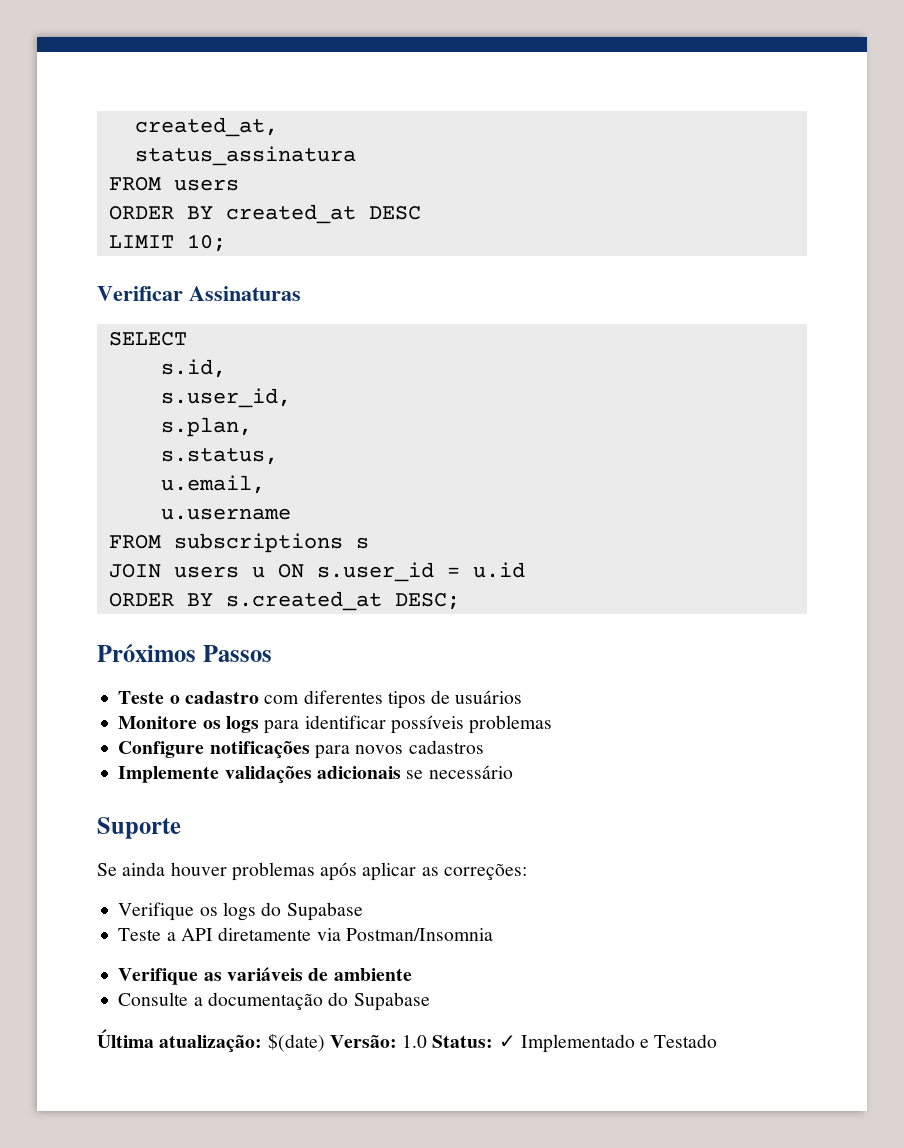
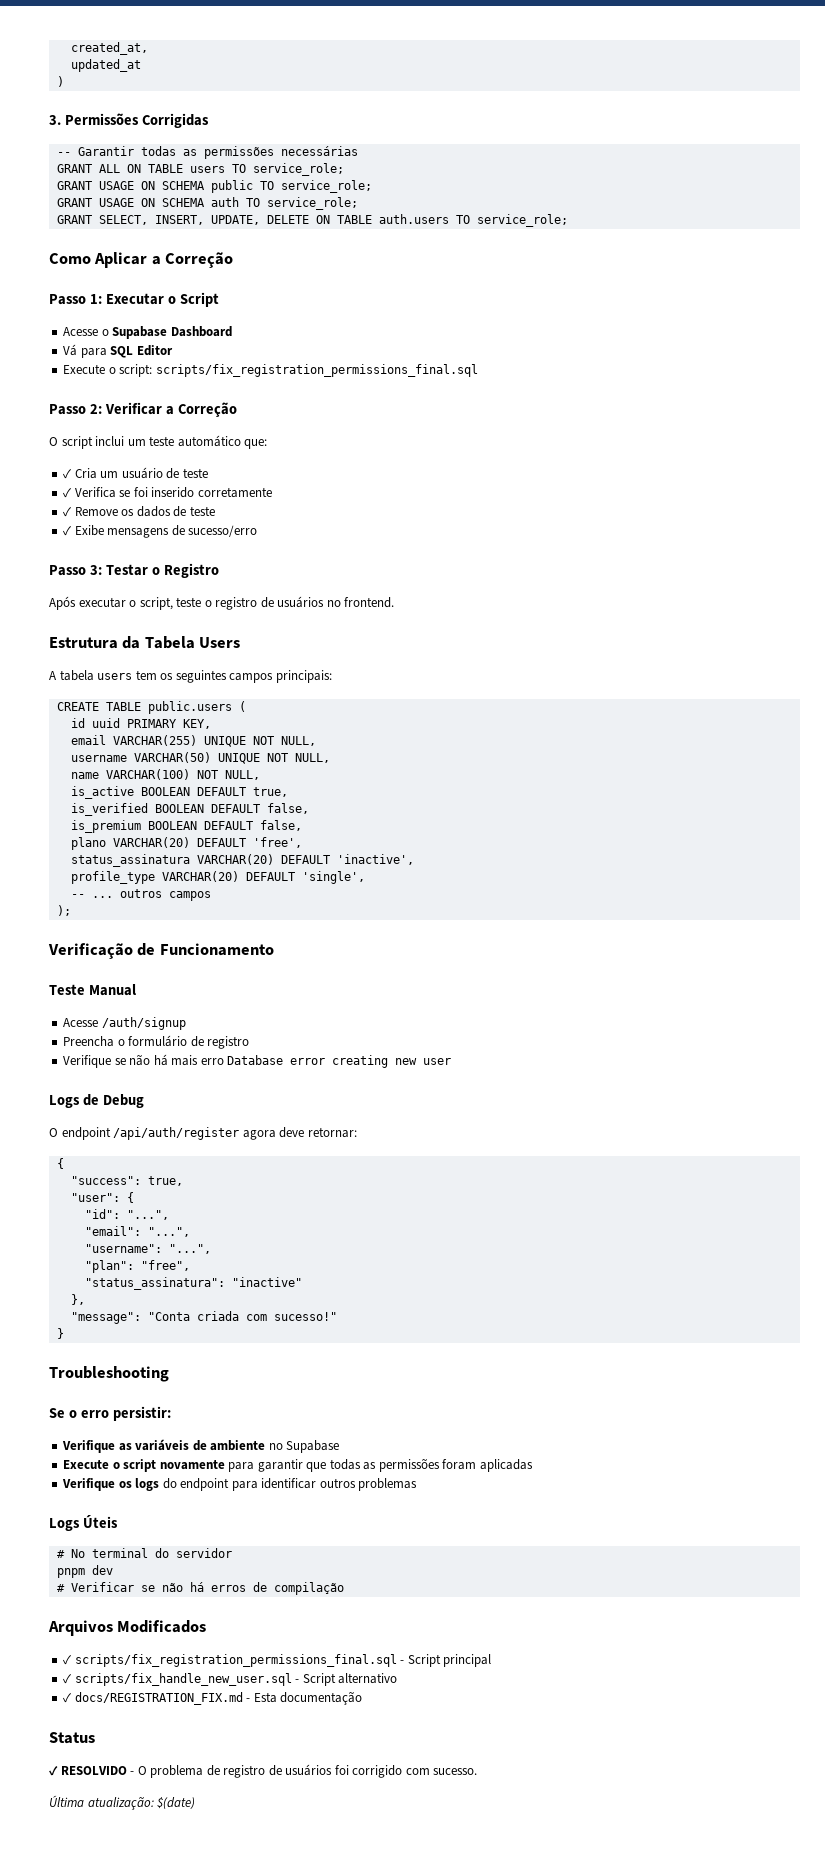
- status_assinatura
- FROM users
- ORDER BY created_at DESC
- LIMIT 10;
- Verificar Assinaturas
- SELECT
- s.id,
- s.user_id,
- s.plan,
- s.status,
- u.email,
- u.username
- FROM subscriptions s
- JOIN users u ON s.user_id = u.id
- ORDER BY s.created_at DESC;
- Próximos Passos
- Teste o cadastro com diferentes tipos de usuários
- Monitore os logs para identificar possíveis problemas
- Configure notificações para novos cadastros
- Implemente validações adicionais se necessário
- Suporte
- Se ainda houver problemas após aplicar as correções:
- Verifique os logs do Supabase
- Teste a API diretamente via Postman/Insomnia
+ updated_at
+ )
+ 3. Permissões Corrigidas
+ -- Garantir todas as permissões necessárias
+ GRANT ALL ON TABLE users TO service_role;
+ GRANT USAGE ON SCHEMA public TO service_role;
+ GRANT USAGE ON SCHEMA auth TO service_role;
+ GRANT SELECT, INSERT, UPDATE, DELETE ON TABLE auth.users TO service_role;
+ Como Aplicar a Correção
+ Passo 1: Executar o Script
+ Acesse o Supabase Dashboard
+ Vá para SQL Editor
+ Execute o script: scripts/fix_registration_permissions_final.sql
+ Passo 2: Verificar a Correção
+ O script inclui um teste automático que:
+ ✓ Cria um usuário de teste
+ ✓ Verifica se foi inserido corretamente
+ ✓ Remove os dados de teste
+ ✓ Exibe mensagens de sucesso/erro
+ Passo 3: Testar o Registro
+ Após executar o script, teste o registro de usuários no frontend.
+ Estrutura da Tabela Users
+ A tabela users tem os seguintes campos principais:
+ CREATE TABLE public.users (
+ id uuid PRIMARY KEY,
+ email VARCHAR(255) UNIQUE NOT NULL,
+ username VARCHAR(50) UNIQUE NOT NULL,
+ name VARCHAR(100) NOT NULL,
+ is_active BOOLEAN DEFAULT true,
+ is_verified BOOLEAN DEFAULT false,
+ is_premium BOOLEAN DEFAULT false,
+ plano VARCHAR(20) DEFAULT 'free',
+ status_assinatura VARCHAR(20) DEFAULT 'inactive',
+ profile_type VARCHAR(20) DEFAULT 'single',
+ -- ... outros campos
+ );
+ Verificação de Funcionamento
+ Teste Manual
+ Acesse /auth/signup
+ Preencha o formulário de registro
+ Verifique se não há mais erro Database error creating new user
+ Logs de Debug
+ O endpoint /api/auth/register agora deve retornar:
+ {
+ "success": true,
+ "user": {
+ "id": "...",
+ "email": "...",
+ "username": "...",
+ "plan": "free",
+ "status_assinatura": "inactive"
+ },
+ "message": "Conta criada com sucesso!"
+ }
+ Troubleshooting
+ Se o erro persistir:
- Verifique as variáveis de ambiente
- Consulte a documentação do Supabase
- Última atualização: $(date) Versão: 1.0 Status: ✓ Implementado e Testado
+ Verifique as variáveis de ambiente no Supabase
+ Execute o script novamente para garantir que todas as permissões foram aplicadas
+ Verifique os logs do endpoint para identificar outros problemas
+ Logs Úteis
+ # No terminal do servidor
+ pnpm dev
+ # Verificar se não há erros de compilação
+ Arquivos Modificados
+ ✓ scripts/fix_registration_permissions_final.sql - Script principal
+ ✓ scripts/fix_handle_new_user.sql - Script alternativo
+ ✓ docs/REGISTRATION_FIX.md - Esta documentação
+ Status
+ ✓ RESOLVIDO - O problema de registro de usuários foi corrigido com sucesso.
+ Última atualização: $(date)

